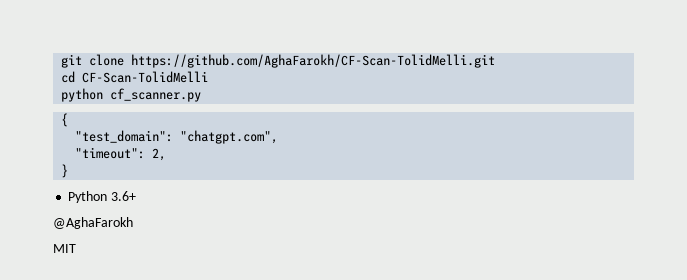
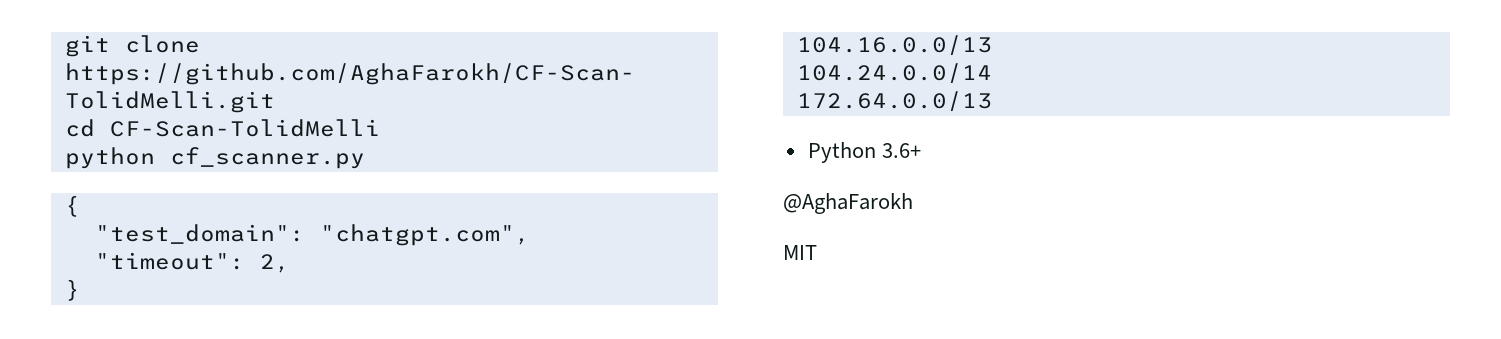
+ 104.16.0.0/13
+ 104.24.0.0/14
+ 172.64.0.0/13

